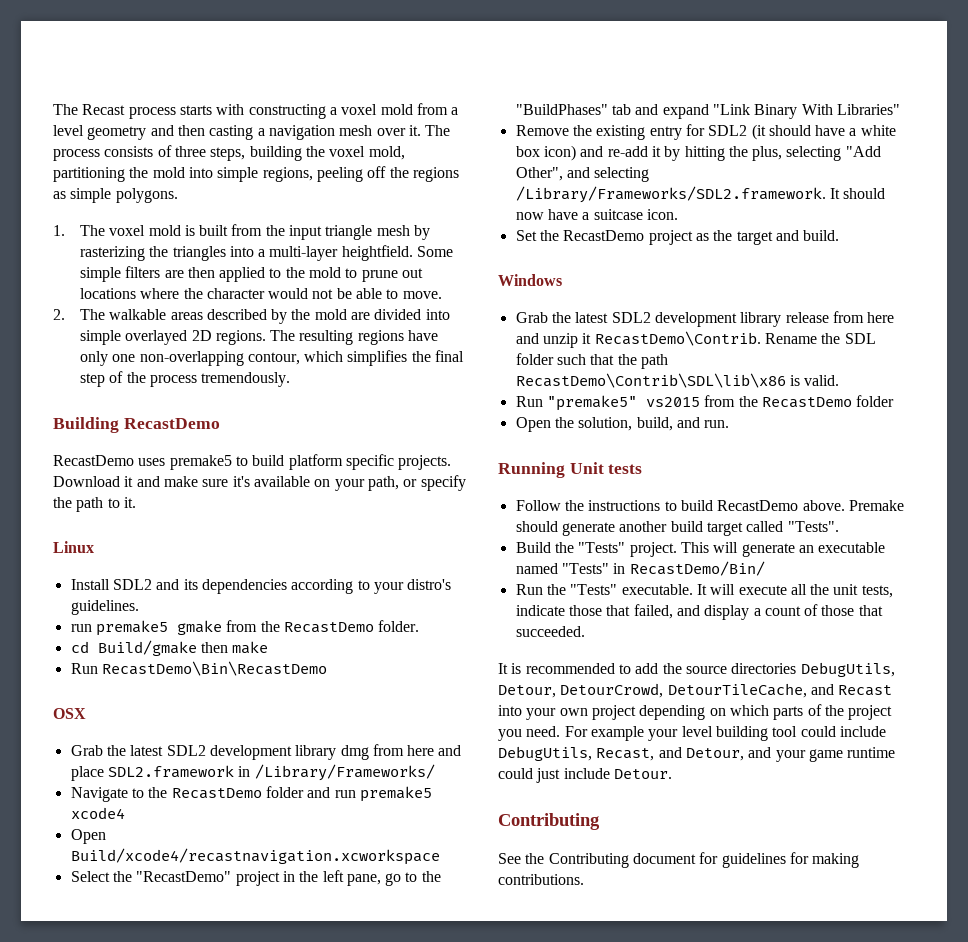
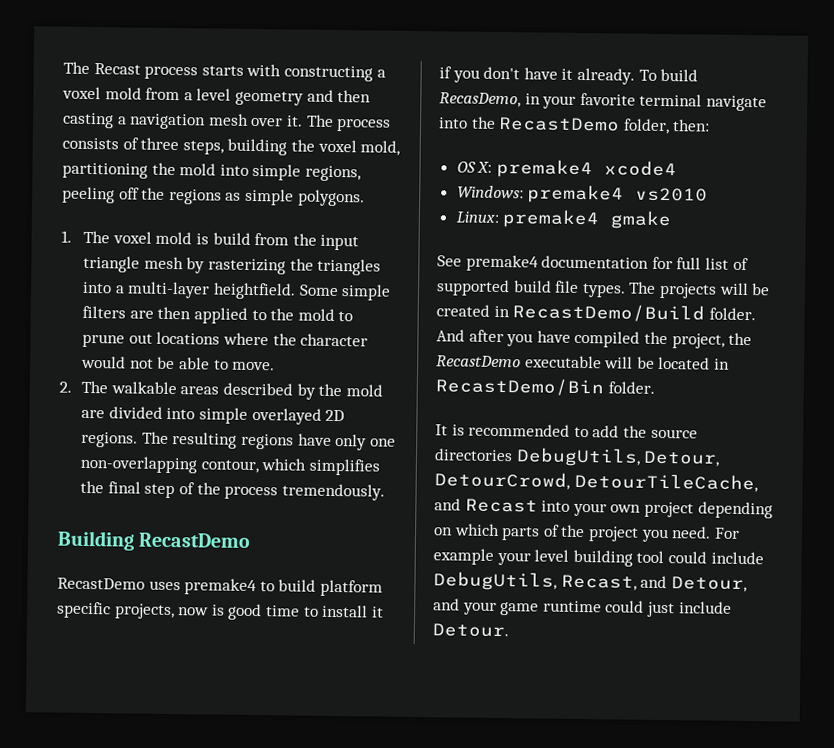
- 1. The voxel mold is built from the input triangle mesh by rasterizing the triangles into a multi-layer heightfield.
+ 1. The voxel mold is build from the input triangle mesh by rasterizing the triangles into a multi-layer heightfield.
- RecastDemo uses premake5 to build platform specific projects. Download it and make sure it's available on your path, or specify the path to it.
- Linux
- Install SDL2 and its dependencies according to your distro's guidelines.
- run premake5 gmake from the RecastDemo folder.
- cd Build/gmake then make
- Run RecastDemo\Bin\RecastDemo
- OSX
- Grab the latest SDL2 development library dmg from here and place SDL2.framework in /Library/Frameworks/
- Navigate to the RecastDemo folder and run premake5 xcode4
- Open Build/xcode4/recastnavigation.xcworkspace
- Select the "RecastDemo" project in the left pane, go to the "BuildPhases" tab and expand "Link Binary With Libraries"
- Remove the existing entry for SDL2 (it should have a white box icon) and re-add it by hitting the plus, selecting "Add Other", and selecting /Library/Frameworks/SDL2.framework. It should now have a suitcase icon.
- Set the RecastDemo project as the target and build.
- Windows
- Grab the latest SDL2 development library release from here and unzip it RecastDemo\Contrib. Rename the SDL folder such that the path RecastDemo\Contrib\SDL\lib\x86 is valid.
- Run "premake5" vs2015 from the RecastDemo folder
- Open the solution, build, and run.
- Running Unit tests
- Follow the instructions to build RecastDemo above. Premake should generate another build target called "Tests".
- Build the "Tests" project. This will generate an executable named "Tests" in RecastDemo/Bin/
- Run the "Tests" executable. It will execute all the unit tests, indicate those that failed, and display a count of those that succeeded.
+ RecastDemo uses premake4 to build platform specific projects, now is good time to install it if you don't have it already. To build RecasDemo, in your favorite terminal navigate into the RecastDemo folder, then:
+ OS X: premake4 xcode4
+ Windows: premake4 vs2010
+ Linux: premake4 gmake
+ See premake4 documentation for full list of supported build file types. The projects will be created in RecastDemo/Build folder. And after you have compiled the project, the RecastDemo executable will be located in RecastDemo/Bin folder.
  For example your level building tool could include DebugUtils, Recast, and Detour, and your game runtime could just include Detour.
- Contributing
- See the Contributing document for guidelines for making contributions.

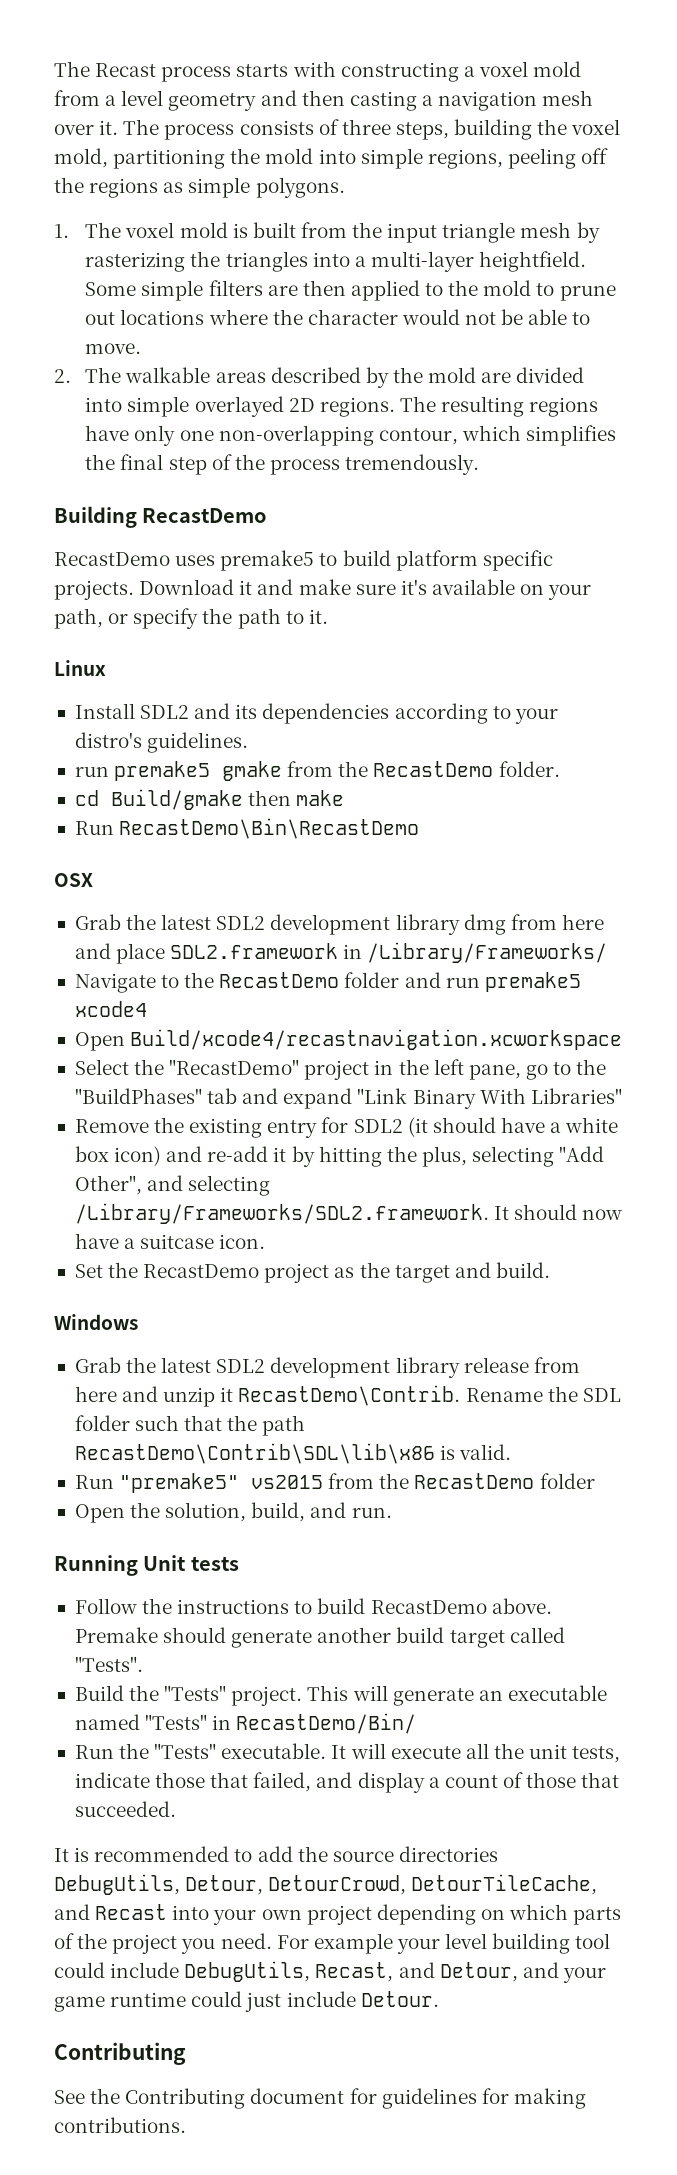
- 1. The voxel mold is build from the input triangle mesh by rasterizing the triangles into a multi-layer heightfield.
+ 1. The voxel mold is built from the input triangle mesh by rasterizing the triangles into a multi-layer heightfield.
- RecastDemo uses premake4 to build platform specific projects, now is good time to install it if you don't have it already. To build RecasDemo, in your favorite terminal navigate into the RecastDemo folder, then:
- OS X: premake4 xcode4
- Windows: premake4 vs2010
- Linux: premake4 gmake
- See premake4 documentation for full list of supported build file types. The projects will be created in RecastDemo/Build folder. And after you have compiled the project, the RecastDemo executable will be located in RecastDemo/Bin folder.
+ RecastDemo uses premake5 to build platform specific projects. Download it and make sure it's available on your path, or specify the path to it.
+ Linux
+ Install SDL2 and its dependencies according to your distro's guidelines.
+ run premake5 gmake from the RecastDemo folder.
+ cd Build/gmake then make
+ Run RecastDemo\Bin\RecastDemo
+ OSX
+ Grab the latest SDL2 development library dmg from here and place SDL2.framework in /Library/Frameworks/
+ Navigate to the RecastDemo folder and run premake5 xcode4
+ Open Build/xcode4/recastnavigation.xcworkspace
+ Select the "RecastDemo" project in the left pane, go to the "BuildPhases" tab and expand "Link Binary With Libraries"
+ Remove the existing entry for SDL2 (it should have a white box icon) and re-add it by hitting the plus, selecting "Add Other", and selecting /Library/Frameworks/SDL2.framework. It should now have a suitcase icon.
+ Set the RecastDemo project as the target and build.
+ Windows
+ Grab the latest SDL2 development library release from here and unzip it RecastDemo\Contrib. Rename the SDL folder such that the path RecastDemo\Contrib\SDL\lib\x86 is valid.
+ Run "premake5" vs2015 from the RecastDemo folder
+ Open the solution, build, and run.
+ Running Unit tests
+ Follow the instructions to build RecastDemo above. Premake should generate another build target called "Tests".
+ Build the "Tests" project. This will generate an executable named "Tests" in RecastDemo/Bin/
+ Run the "Tests" executable. It will execute all the unit tests, indicate those that failed, and display a count of those that succeeded.
  For example your level building tool could include DebugUtils, Recast, and Detour, and your game runtime could just include Detour.
+ Contributing
+ See the Contributing document for guidelines for making contributions.

